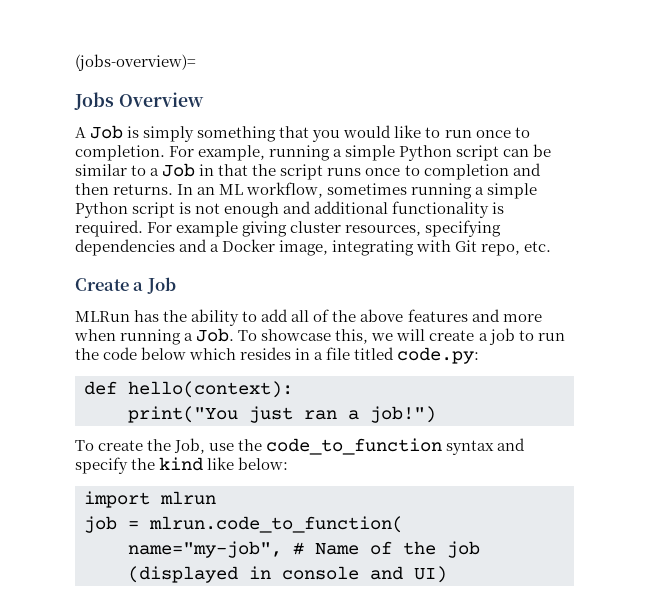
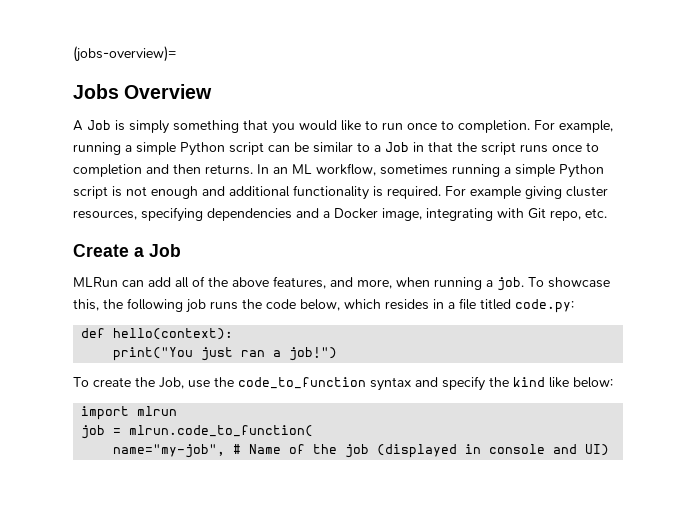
- MLRun has the ability to add all of the above features and more when running a Job. To showcase this, we will create a job to run the code below which resides in a file titled code.py:
+ MLRun can add all of the above features, and more, when running a job. To showcase this, the following job runs the code below, which resides in a file titled code.py:

